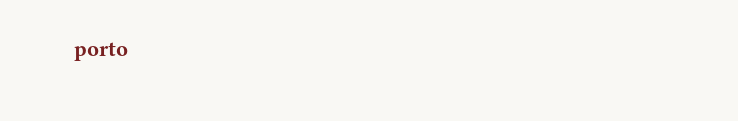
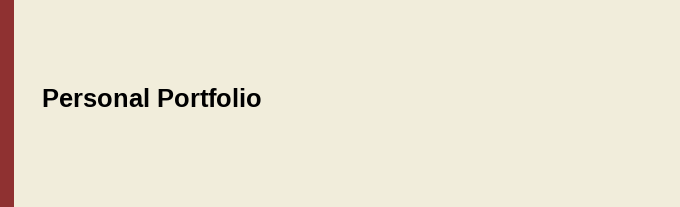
- porto
+ Personal Portfolio

